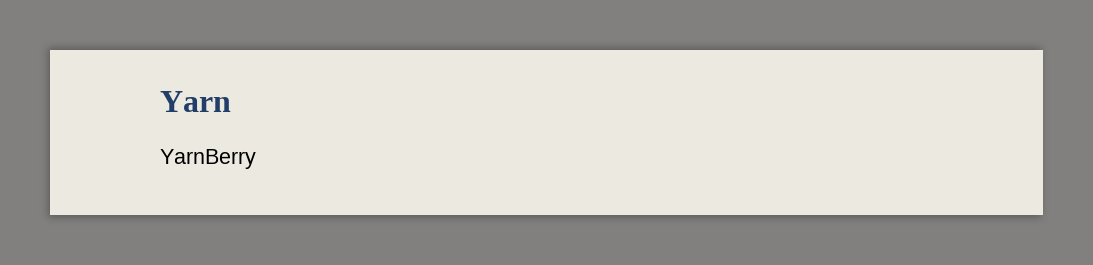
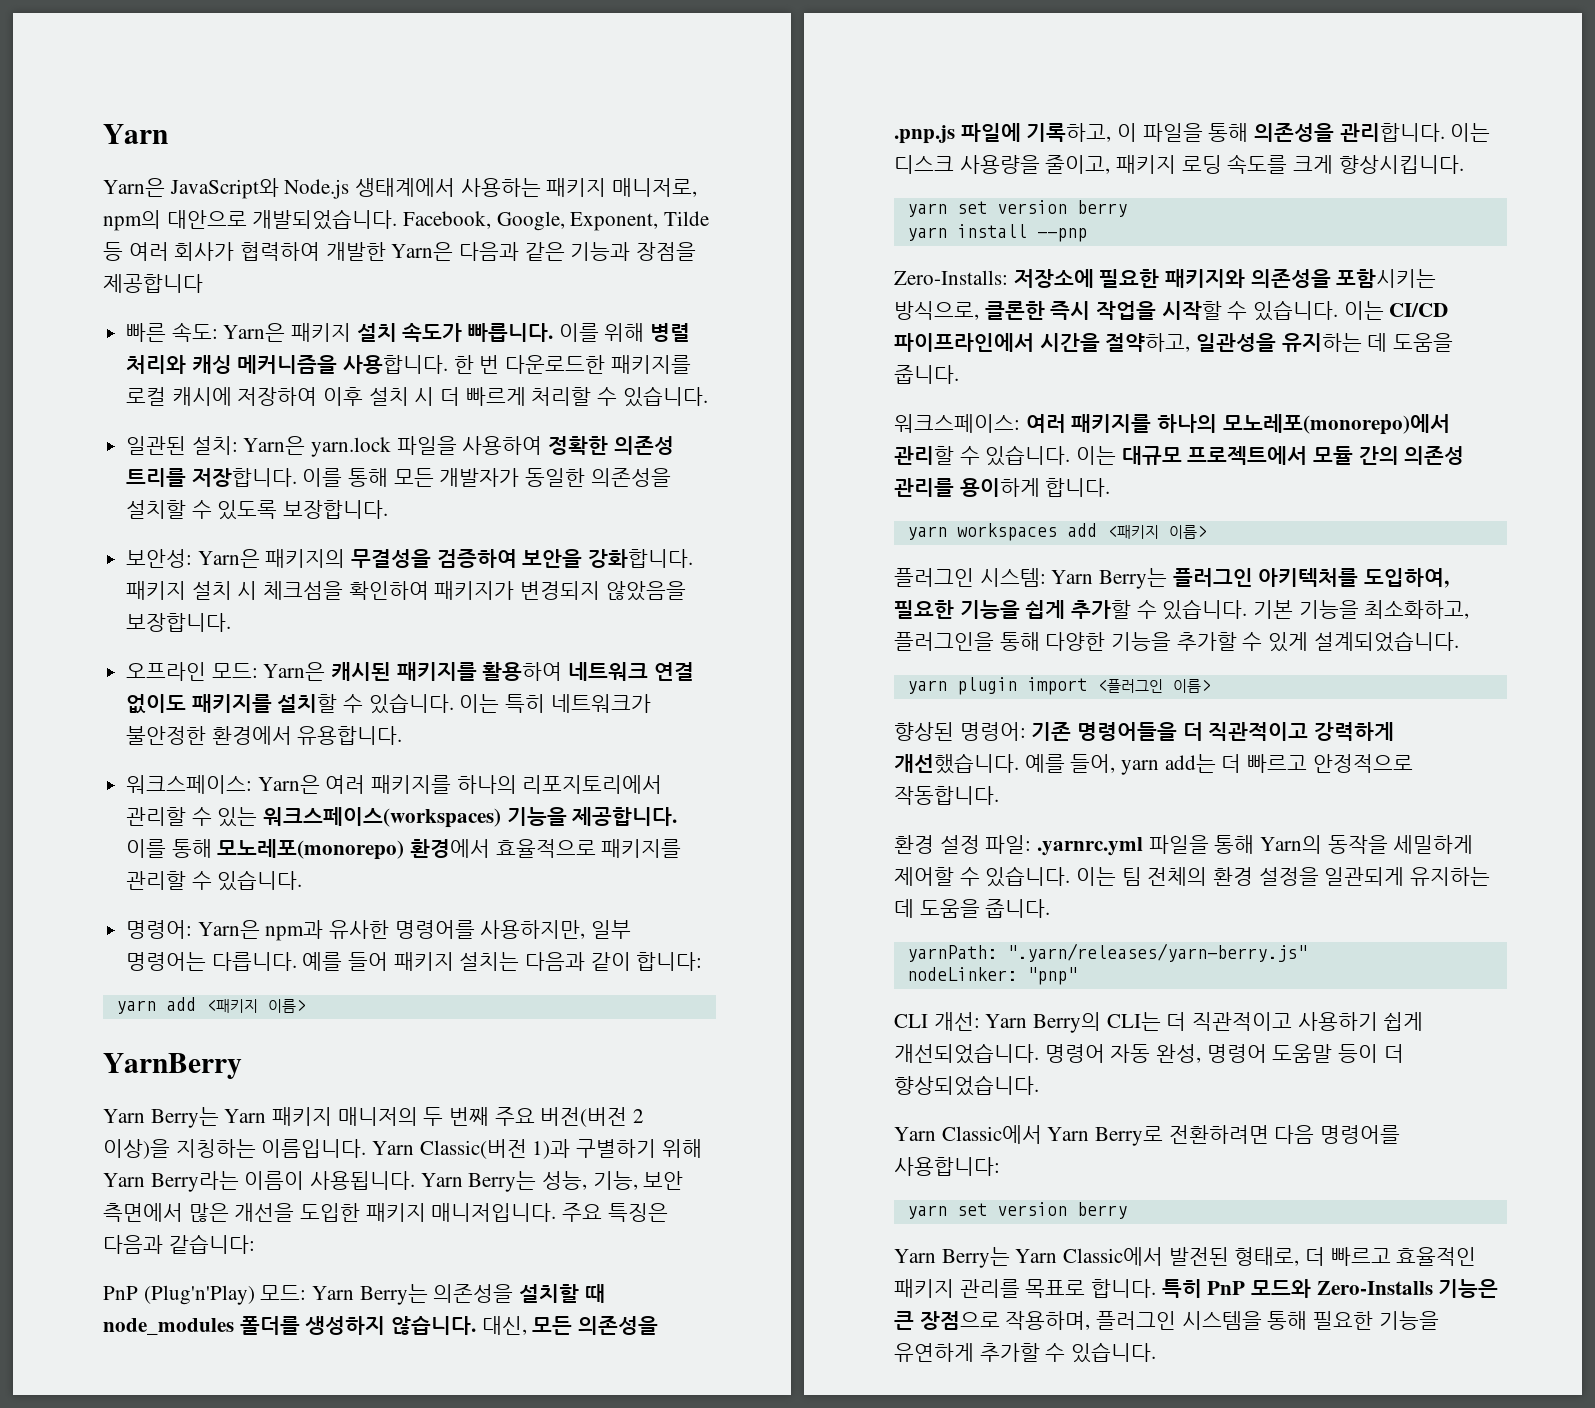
+ Yarn은 JavaScript와 Node.js 생태계에서 사용하는 패키지 매니저로, npm의 대안으로 개발되었습니다. Facebook, Google, Exponent, Tilde 등 여러 회사가 협력하여 개발한 Yarn은 다음과 같은 기능과 장점을 제공합니다
+ 빠른 속도: Yarn은 패키지 설치 속도가 빠릅니다. 이를 위해 병렬 처리와 캐싱 메커니즘을 사용합니다. 한 번 다운로드한 패키지를 로컬 캐시에 저장하여 이후 설치 시 더 빠르게 처리할 수 있습니다.
+ 일관된 설치: Yarn은 yarn.lock 파일을 사용하여 정확한 의존성 트리를 저장합니다. 이를 통해 모든 개발자가 동일한 의존성을 설치할 수 있도록 보장합니다.
+ 보안성: Yarn은 패키지의 무결성을 검증하여 보안을 강화합니다. 패키지 설치 시 체크섬을 확인하여 패키지가 변경되지 않았음을 보장합니다.
+ 오프라인 모드: Yarn은 캐시된 패키지를 활용하여 네트워크 연결 없이도 패키지를 설치할 수 있습니다. 이는 특히 네트워크가 불안정한 환경에서 유용합니다.
+ 워크스페이스: Yarn은 여러 패키지를 하나의 리포지토리에서 관리할 수 있는 워크스페이스(workspaces) 기능을 제공합니다. 이를 통해 모노레포(monorepo) 환경에서 효율적으로 패키지를 관리할 수 있습니다.
+ 명령어: Yarn은 npm과 유사한 명령어를 사용하지만, 일부 명령어는 다릅니다. 예를 들어 패키지 설치는 다음과 같이 합니다:
+ yarn add <패키지 이름>
  YarnBerry
+ Yarn Berry는 Yarn 패키지 매니저의 두 번째 주요 버전(버전 2 이상)을 지칭하는 이름입니다. Yarn Classic(버전 1)과 구별하기 위해 Yarn Berry라는 이름이 사용됩니다. Yarn Berry는 성능, 기능, 보안 측면에서 많은 개선을 도입한 패키지 매니저입니다. 주요 특징은 다음과 같습니다:
+ PnP (Plug'n'Play) 모드: Yarn Berry는 의존성을 설치할 때 node_modules 폴더를 생성하지 않습니다. 대신, 모든 의존성을 .pnp.js 파일에 기록하고, 이 파일을 통해 의존성을 관리합니다. 이는 디스크 사용량을 줄이고, 패키지 로딩 속도를 크게 향상시킵니다.
+ yarn set version berry
+ yarn install --pnp
+ Zero-Installs: 저장소에 필요한 패키지와 의존성을 포함시키는 방식으로, 클론한 즉시 작업을 시작할 수 있습니다. 이는 CI/CD 파이프라인에서 시간을 절약하고, 일관성을 유지하는 데 도움을 줍니다.
+ 워크스페이스: 여러 패키지를 하나의 모노레포(monorepo)에서 관리할 수 있습니다. 이는 대규모 프로젝트에서 모듈 간의 의존성 관리를 용이하게 합니다.
+ yarn workspaces add <패키지 이름>
+ 플러그인 시스템: Yarn Berry는 플러그인 아키텍처를 도입하여, 필요한 기능을 쉽게 추가할 수 있습니다. 기본 기능을 최소화하고, 플러그인을 통해 다양한 기능을 추가할 수 있게 설계되었습니다.
+ yarn plugin import <플러그인 이름>
+ 향상된 명령어: 기존 명령어들을 더 직관적이고 강력하게 개선했습니다. 예를 들어, yarn add는 더 빠르고 안정적으로 작동합니다.
+ 환경 설정 파일: .yarnrc.yml 파일을 통해 Yarn의 동작을 세밀하게 제어할 수 있습니다. 이는 팀 전체의 환경 설정을 일관되게 유지하는 데 도움을 줍니다.
+ yarnPath: ".yarn/releases/yarn-berry.js"
+ nodeLinker: "pnp"
+ CLI 개선: Yarn Berry의 CLI는 더 직관적이고 사용하기 쉽게 개선되었습니다. 명령어 자동 완성, 명령어 도움말 등이 더 향상되었습니다.
+ Yarn Classic에서 Yarn Berry로 전환하려면 다음 명령어를 사용합니다:
+ yarn set version berry
+ Yarn Berry는 Yarn Classic에서 발전된 형태로, 더 빠르고 효율적인 패키지 관리를 목표로 합니다. 특히 PnP 모드와 Zero-Installs 기능은 큰 장점으로 작용하며, 플러그인 시스템을 통해 필요한 기능을 유연하게 추가할 수 있습니다.

